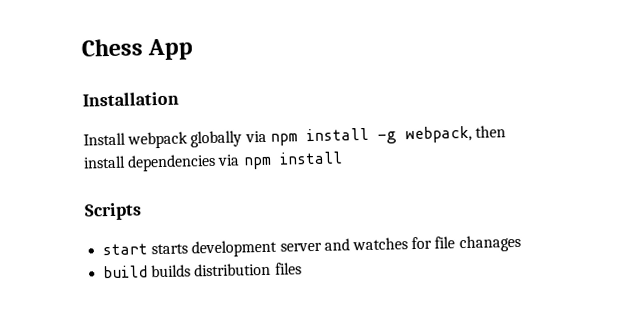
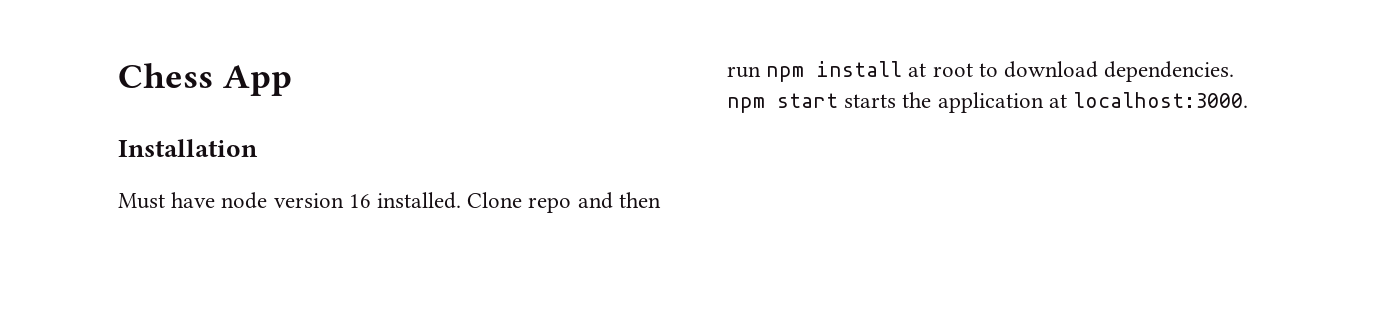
- Install webpack globally via npm install -g webpack, then install dependencies via npm install
- Scripts
- start starts development server and watches for file chanages
- build builds distribution files
+ Must have node version 16 installed. Clone repo and then run npm install at root to download dependencies. npm start starts the application at localhost:3000.

